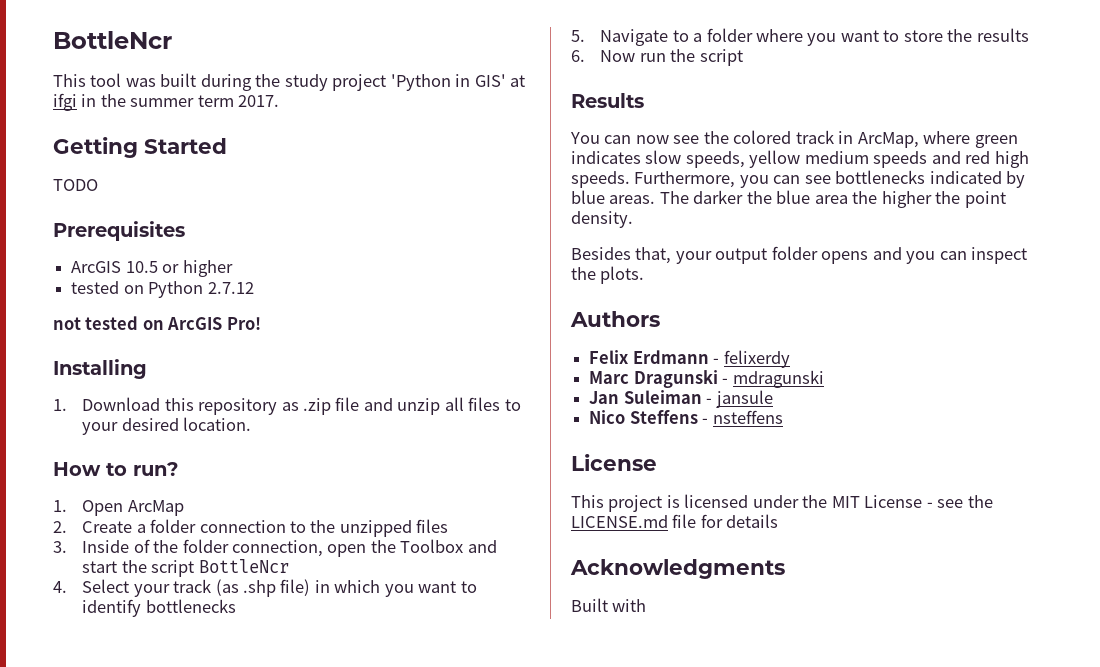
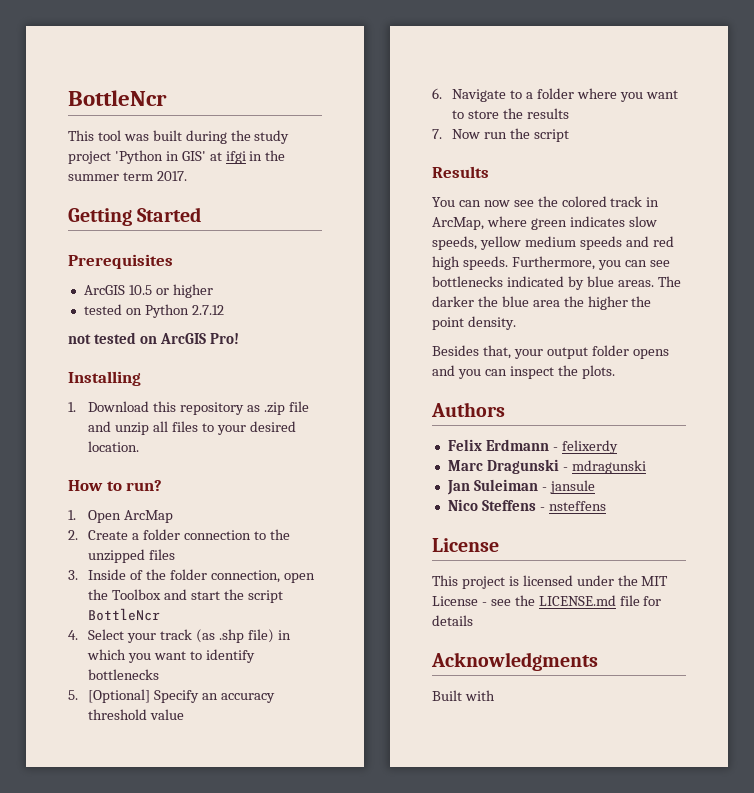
- TODO
- 5. Navigate to a folder where you want to store the results
+ 5. [Optional] Specify an accuracy threshold value
+ 6. Navigate to a folder where you want to store the results
- 6. Now run the script
+ 7. Now run the script

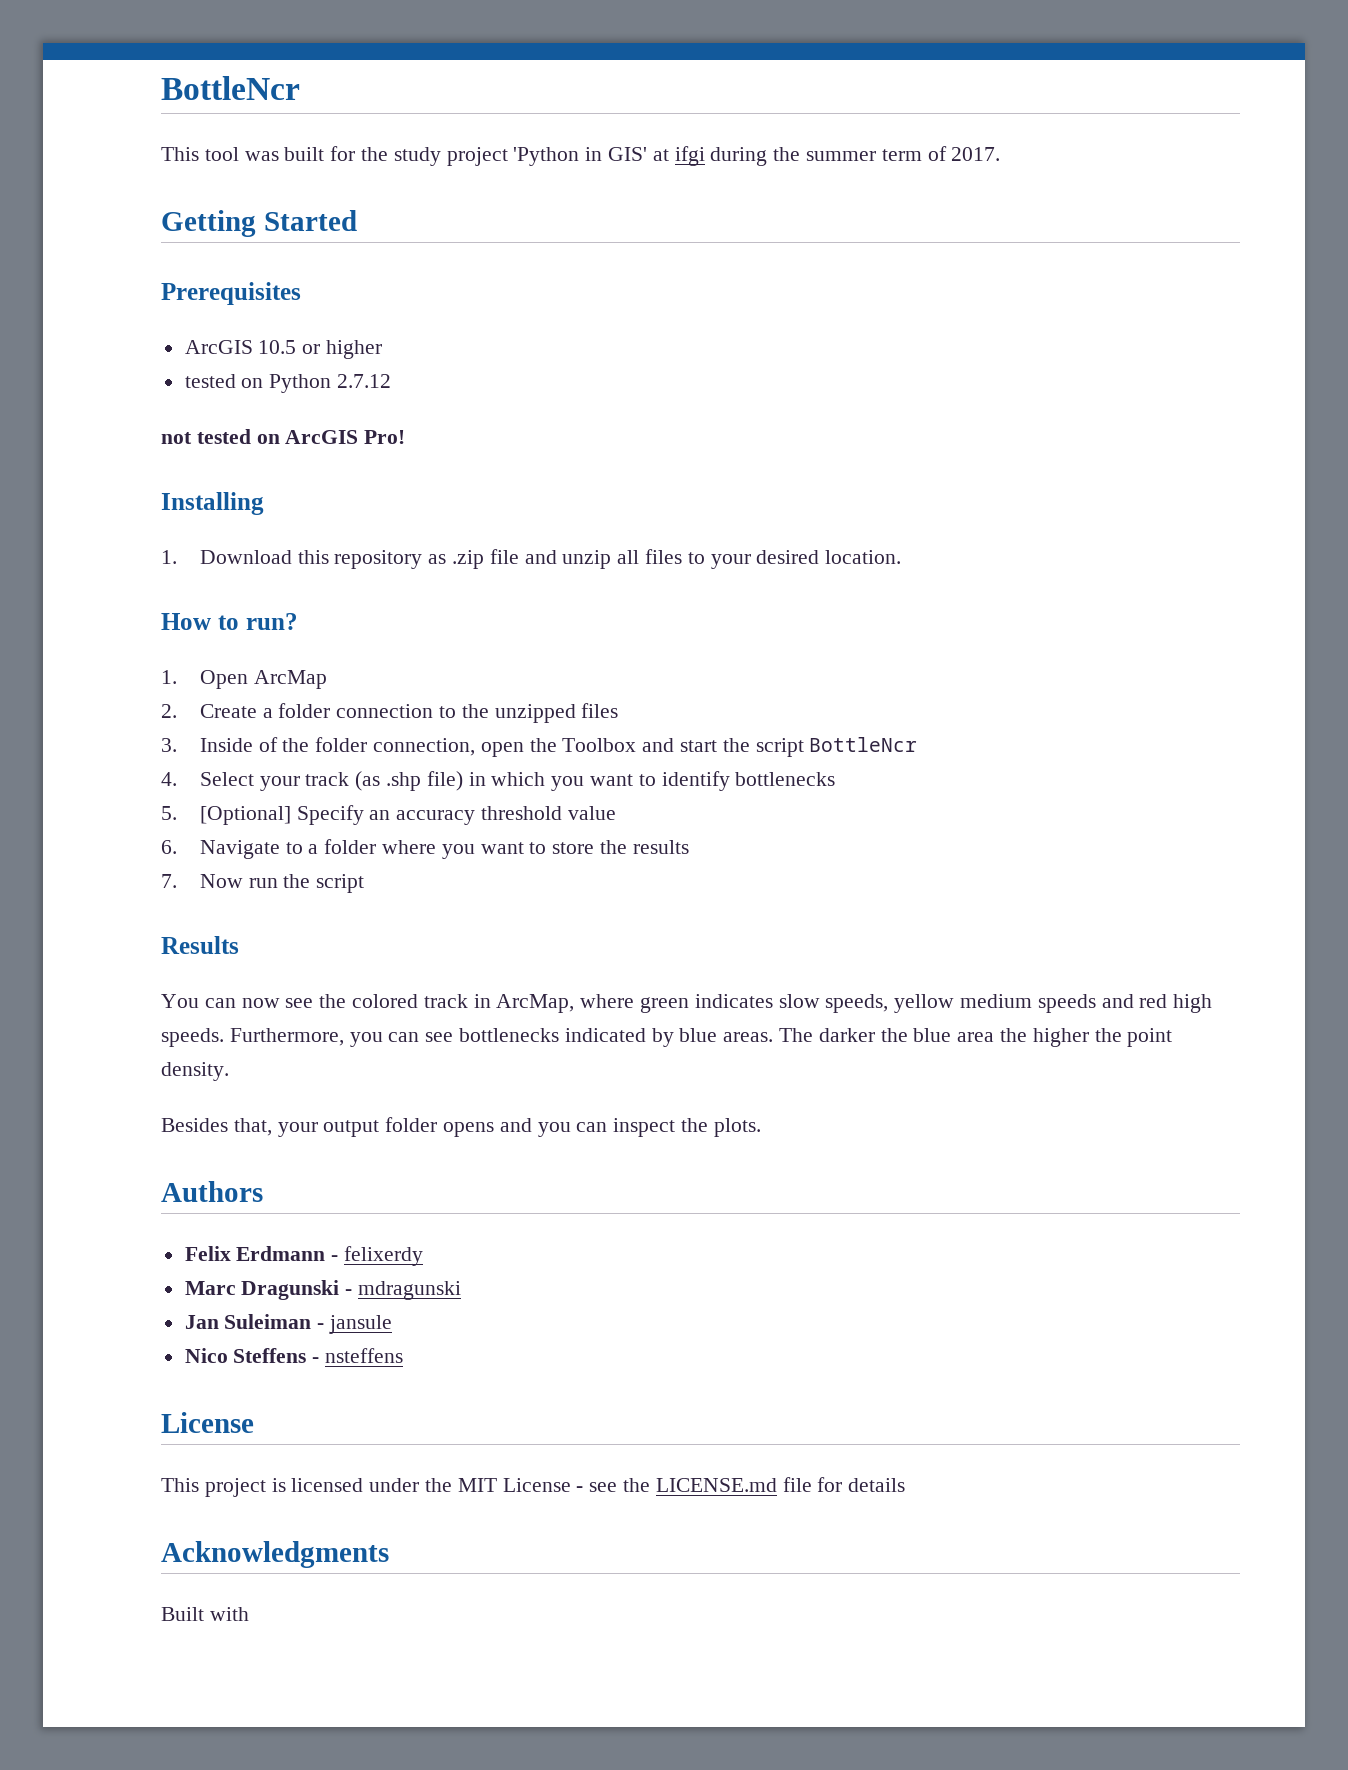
- This tool was built during the study project 'Python in GIS' at ifgi in the summer term 2017.
+ This tool was built for the study project 'Python in GIS' at ifgi during the summer term of 2017.

